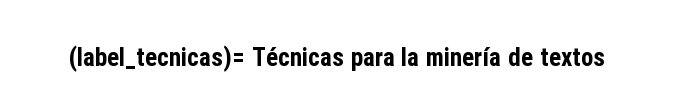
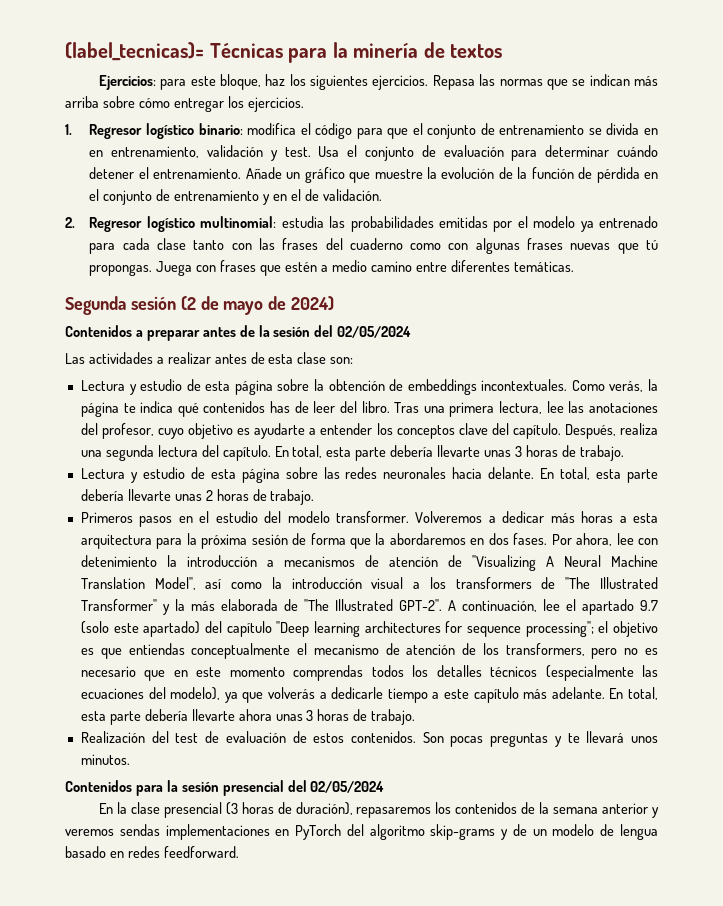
+ Ejercicios: para este bloque, haz los siguientes ejercicios. Repasa las normas que se indican más arriba sobre cómo entregar los ejercicios.
+ 1. Regresor logístico binario: modifica el código para que el conjunto de entrenamiento se divida en en entrenamiento, validación y test. Usa el conjunto de evaluación para determinar cuándo detener el entrenamiento. Añade un gráfico que muestre la evolución de la función de pérdida en el conjunto de entrenamiento y en el de validación.
+ 2. Regresor logístico multinomial: estudia las probabilidades emitidas por el modelo ya entrenado para cada clase tanto con las frases del cuaderno como con algunas frases nuevas que tú propongas. Juega con frases que estén a medio camino entre diferentes temáticas.
+ Segunda sesión (2 de mayo de 2024)
+ Contenidos a preparar antes de la sesión del 02/05/2024
+ Las actividades a realizar antes de esta clase son:
+ Lectura y estudio de esta página sobre la obtención de embeddings incontextuales. Como verás, la página te indica qué contenidos has de leer del libro. Tras una primera lectura, lee las anotaciones del profesor, cuyo objetivo es ayudarte a entender los conceptos clave del capítulo. Después, realiza una segunda lectura del capítulo. En total, esta parte debería llevarte unas 3 horas de trabajo.
+ Lectura y estudio de esta página sobre las redes neuronales hacia delante. En total, esta parte debería llevarte unas 2 horas de trabajo.
+ Primeros pasos en el estudio del modelo transformer. Volveremos a dedicar más horas a esta arquitectura para la próxima sesión de forma que la abordaremos en dos fases. Por ahora, lee con detenimiento la introducción a mecanismos de atención de "Visualizing A Neural Machine Translation Model", así como la introducción visual a los transformers de "The Illustrated Transformer" y la más elaborada de "The Illustrated GPT-2". A continuación, lee el apartado 9.7 (solo este apartado) del capítulo "Deep learning architectures for sequence processing"; el objetivo es que entiendas conceptualmente el mecanismo de atención de los transformers, pero no es necesario que en este momento comprendas todos los detalles técnicos (especialmente las ecuaciones del modelo), ya que volverás a dedicarle tiempo a este capítulo más adelante. En total, esta parte debería llevarte ahora unas 3 horas de trabajo.
+ Realización del test de evaluación de estos contenidos. Son pocas preguntas y te llevará unos minutos.
+ Contenidos para la sesión presencial del 02/05/2024
+ En la clase presencial (3 horas de duración), repasaremos los contenidos de la semana anterior y veremos sendas implementaciones en PyTorch del algoritmo skip-grams y de un modelo de lengua basado en redes feedforward.

